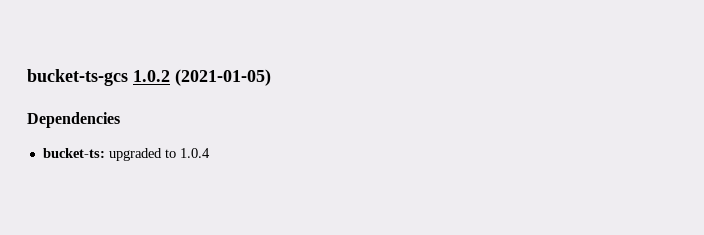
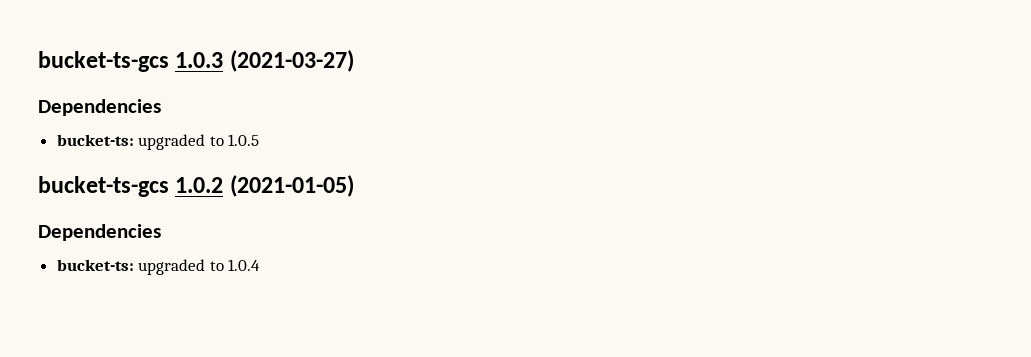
+ bucket-ts-gcs 1.0.3 (2021-03-27)
+ Dependencies
+ bucket-ts: upgraded to 1.0.5

